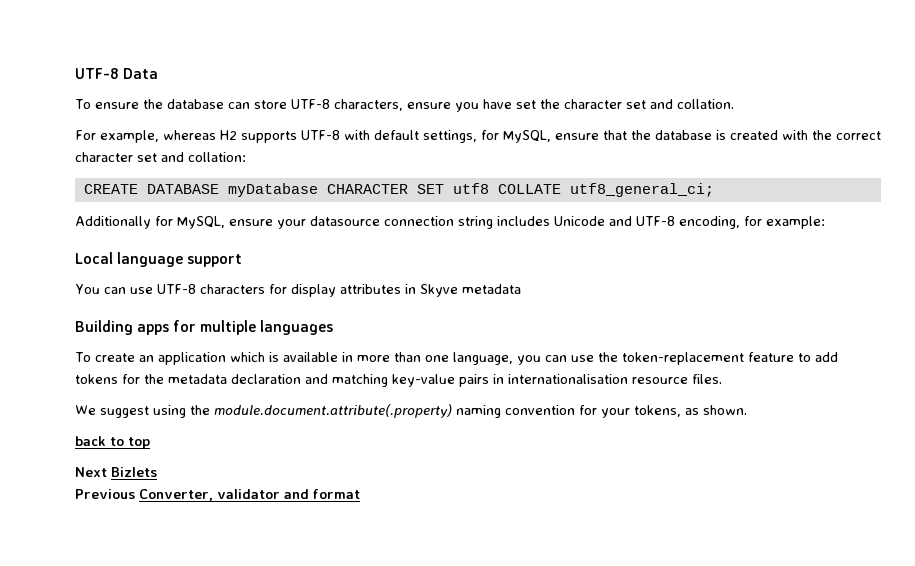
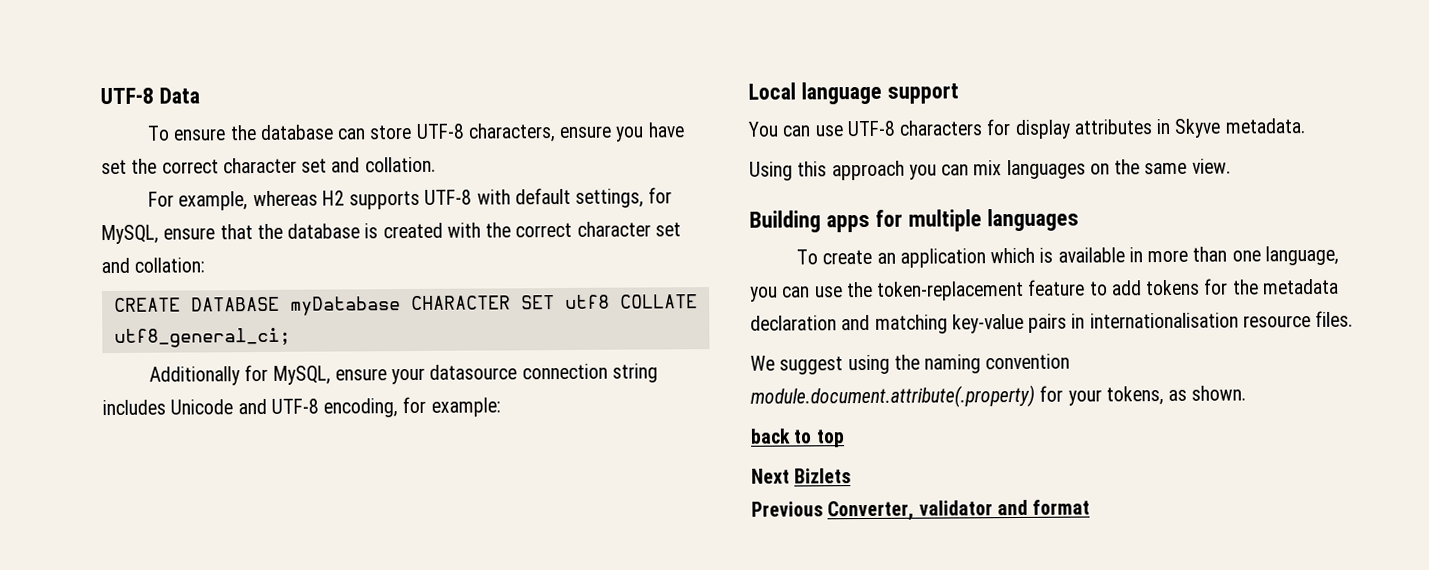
- To ensure the database can store UTF-8 characters, ensure you have set the character set and collation.
+ To ensure the database can store UTF-8 characters, ensure you have set the correct character set and collation.
- You can use UTF-8 characters for display attributes in Skyve metadata
+ You can use UTF-8 characters for display attributes in Skyve metadata.
+ Using this approach you can mix languages on the same view.
- We suggest using the module.document.attribute(.property) naming convention for your tokens, as shown.
+ We suggest using the naming convention module.document.attribute(.property) for your tokens, as shown.

